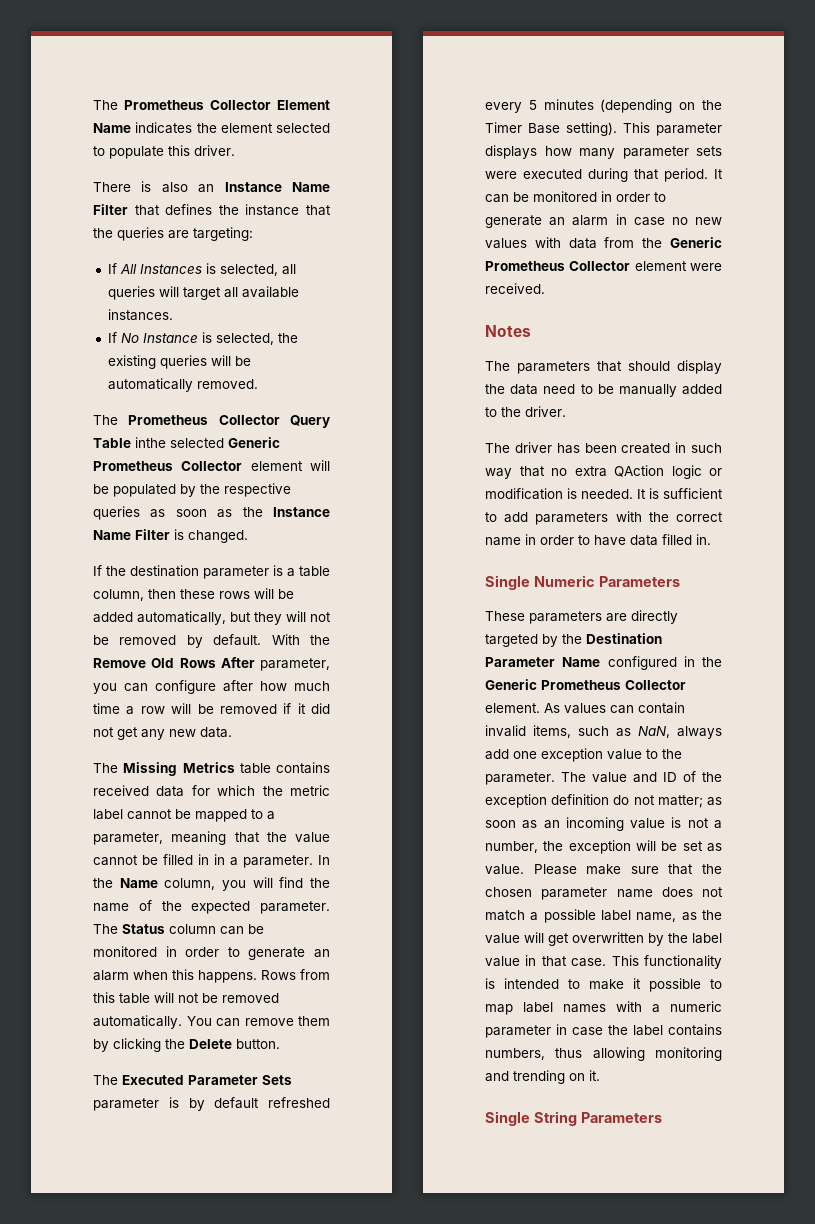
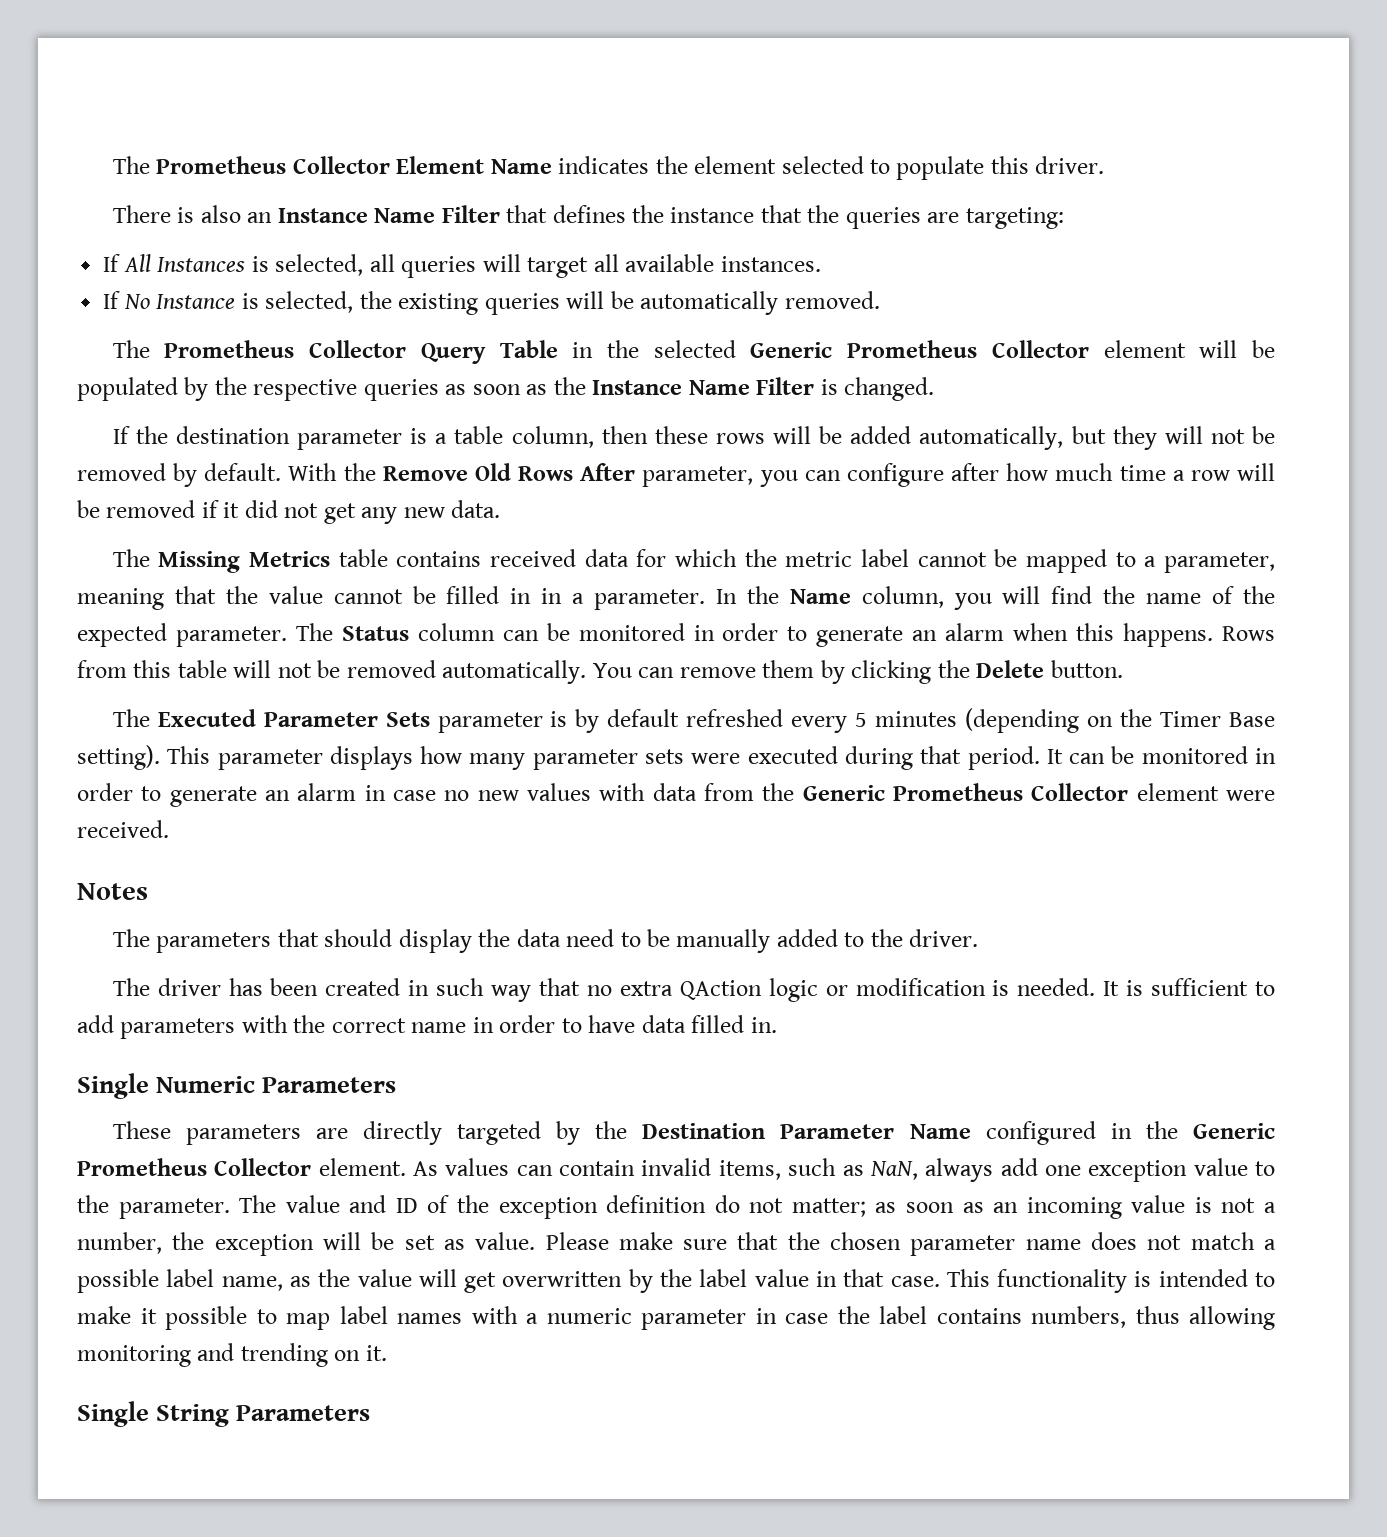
- The Prometheus Collector Query Table inthe selected Generic Prometheus Collector element will be populated by the respective queries as soon as the Instance Name Filter is changed.
+ The Prometheus Collector Query Table in the selected Generic Prometheus Collector element will be populated by the respective queries as soon as the Instance Name Filter is changed.

